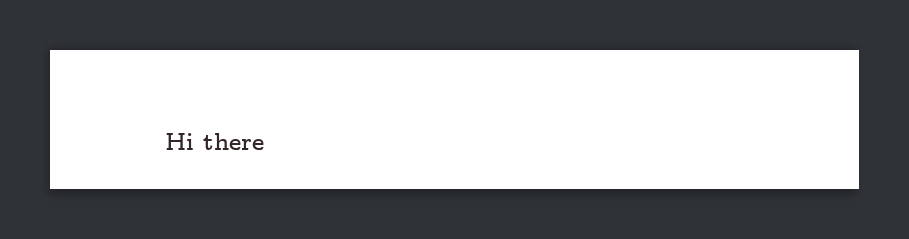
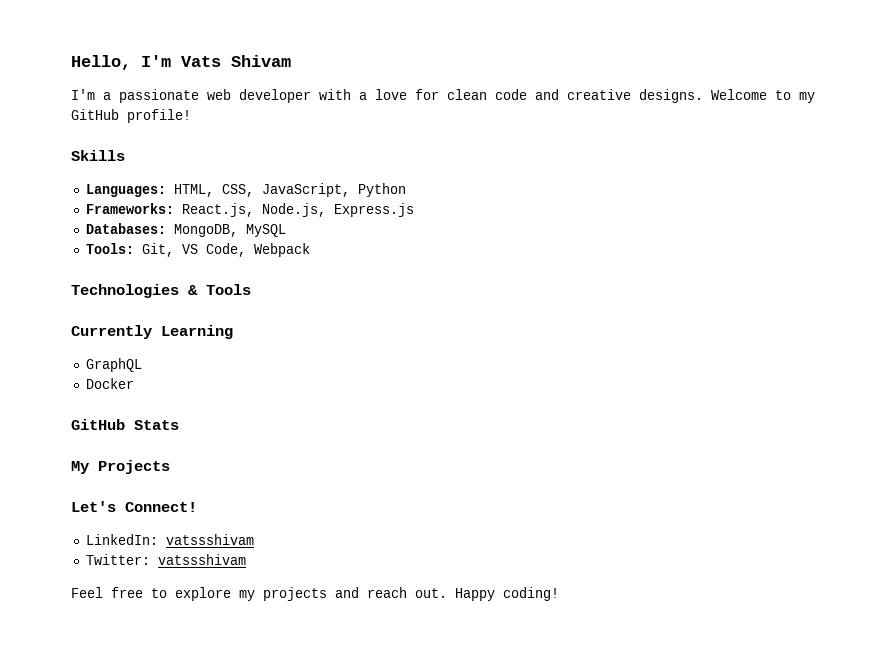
- Hi there
+ Hello, I'm Vats Shivam
+ I'm a passionate web developer with a love for clean code and creative designs. Welcome to my GitHub profile!
+ Skills
+ Languages: HTML, CSS, JavaScript, Python
+ Frameworks: React.js, Node.js, Express.js
+ Databases: MongoDB, MySQL
+ Tools: Git, VS Code, Webpack
+ Technologies & Tools
+ Currently Learning
+ GraphQL
+ Docker
+ GitHub Stats
+ My Projects
+ Let's Connect!
+ LinkedIn: vatssshivam
+ Twitter: vatssshivam
+ Feel free to explore my projects and reach out. Happy coding!

